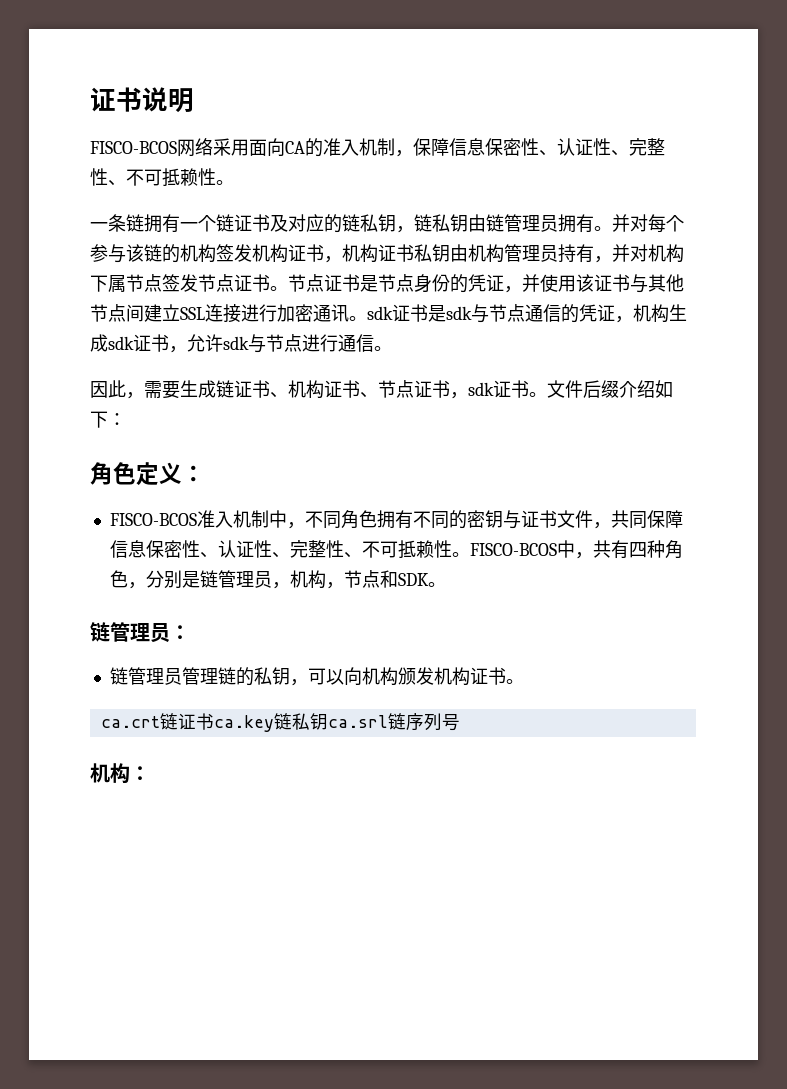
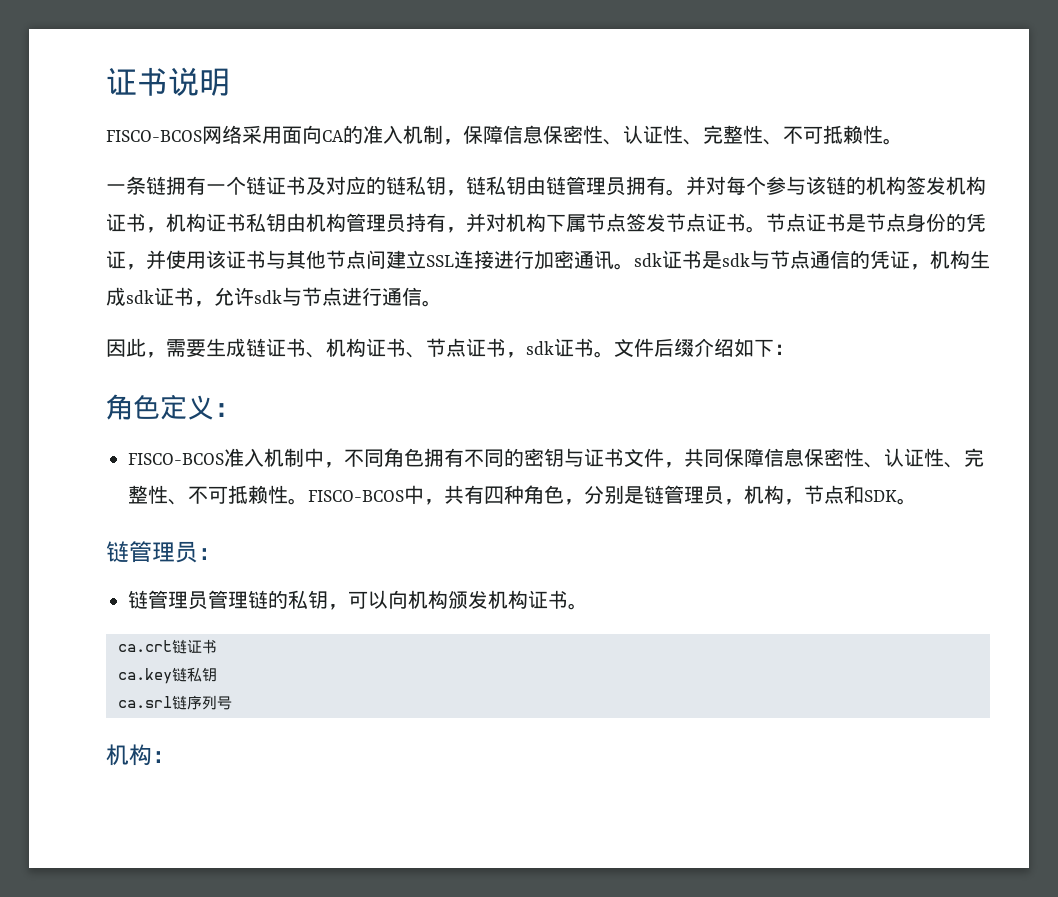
- ca.crt链证书ca.key链私钥ca.srl链序列号
+ ca.crt链证书
+ ca.key链私钥
+ ca.srl链序列号

